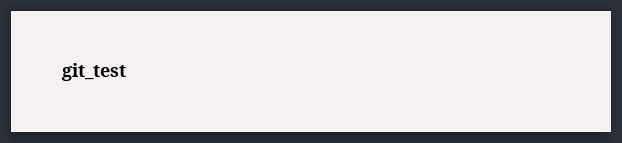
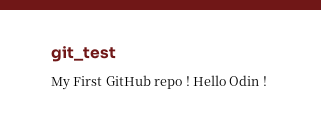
+ My First GitHub repo ! Hello Odin !

